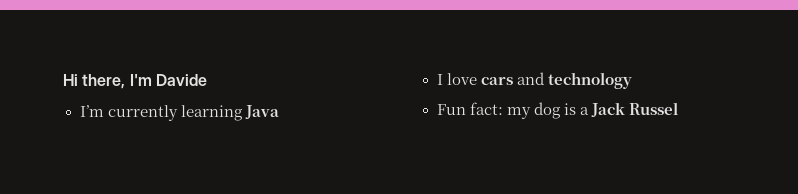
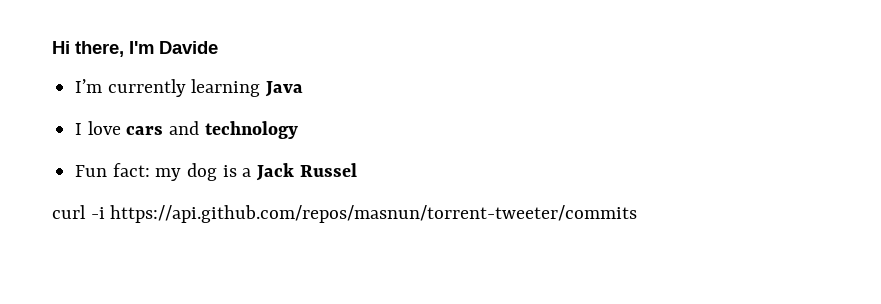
+ curl -i https://api.github.com/repos/masnun/torrent-tweeter/commits

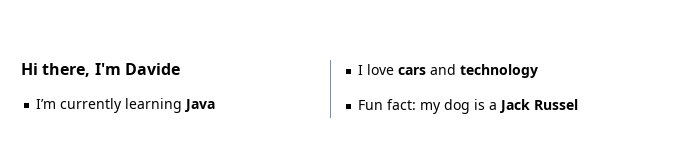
- curl -i https://api.github.com/repos/masnun/torrent-tweeter/commits

